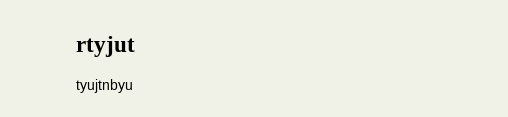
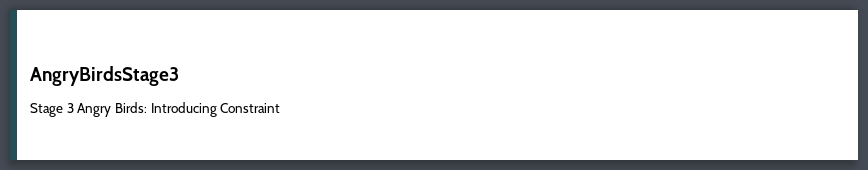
- rtyjut
- tyujtnbyu
+ AngryBirdsStage3
+ Stage 3 Angry Birds: Introducing Constraint

